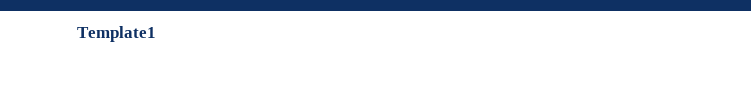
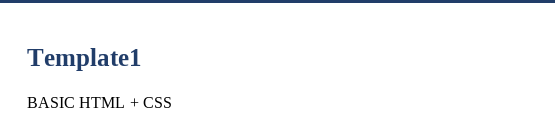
+ BASIC HTML + CSS

